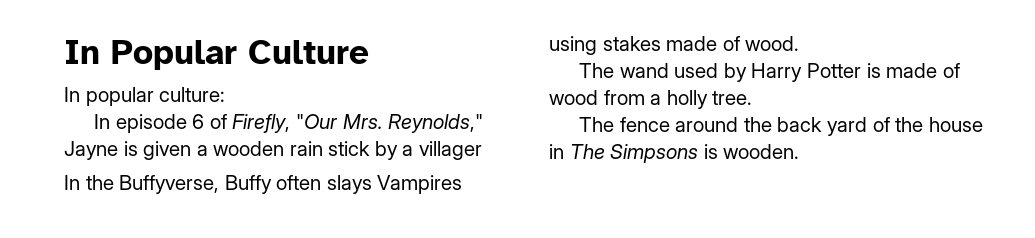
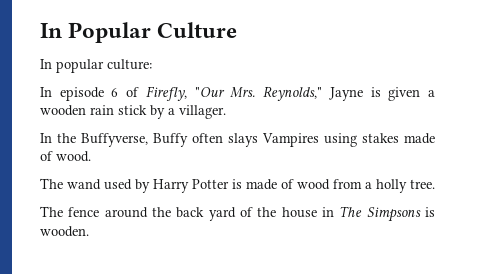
- In episode 6 of Firefly, "Our Mrs. Reynolds," Jayne is given a wooden rain stick by a villager
+ In episode 6 of Firefly, "Our Mrs. Reynolds," Jayne is given a wooden rain stick by a villager.

